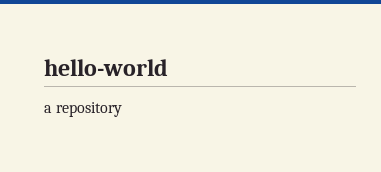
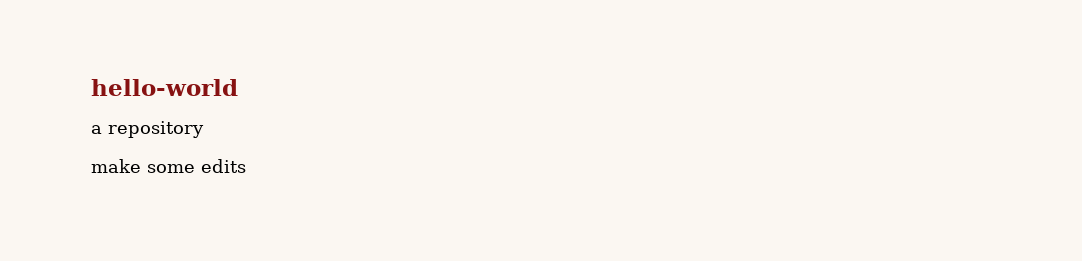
+ make some edits

